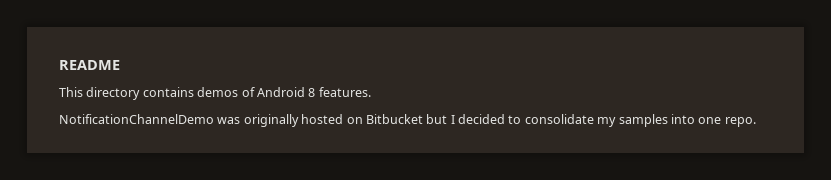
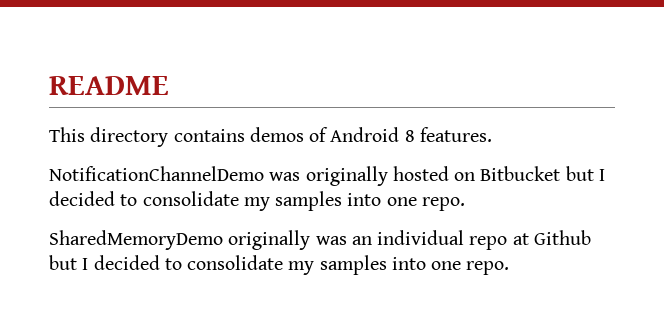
+ SharedMemoryDemo originally was an individual repo at Github but I decided to consolidate my samples into one repo.

